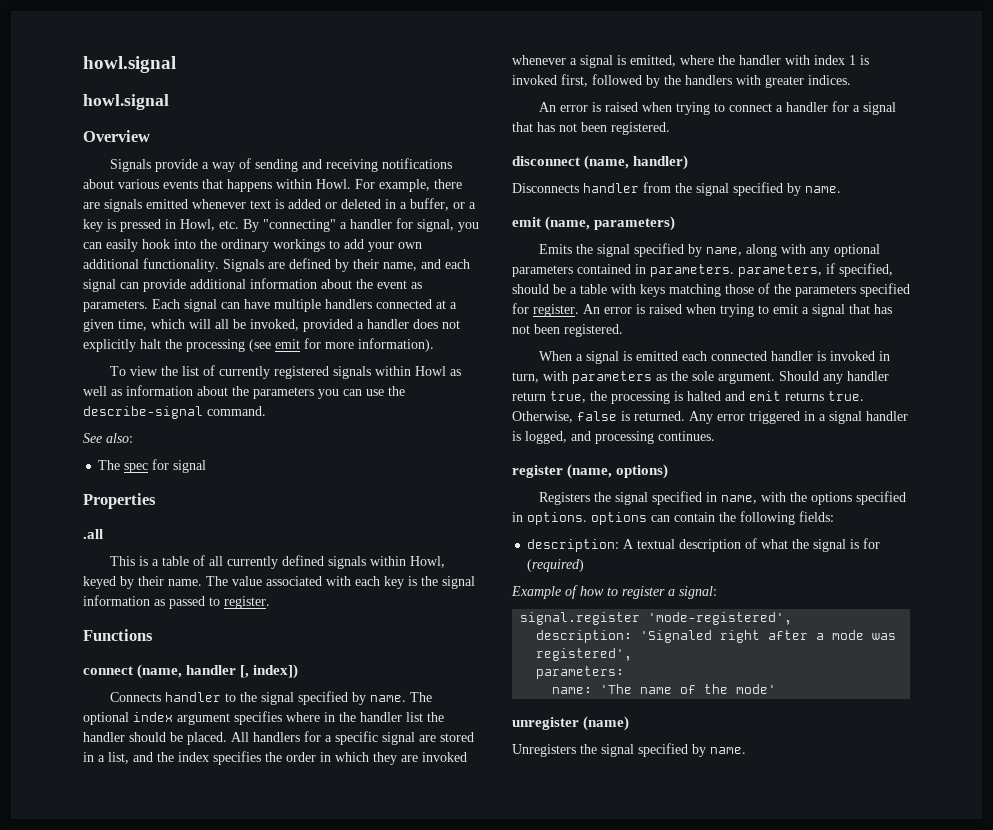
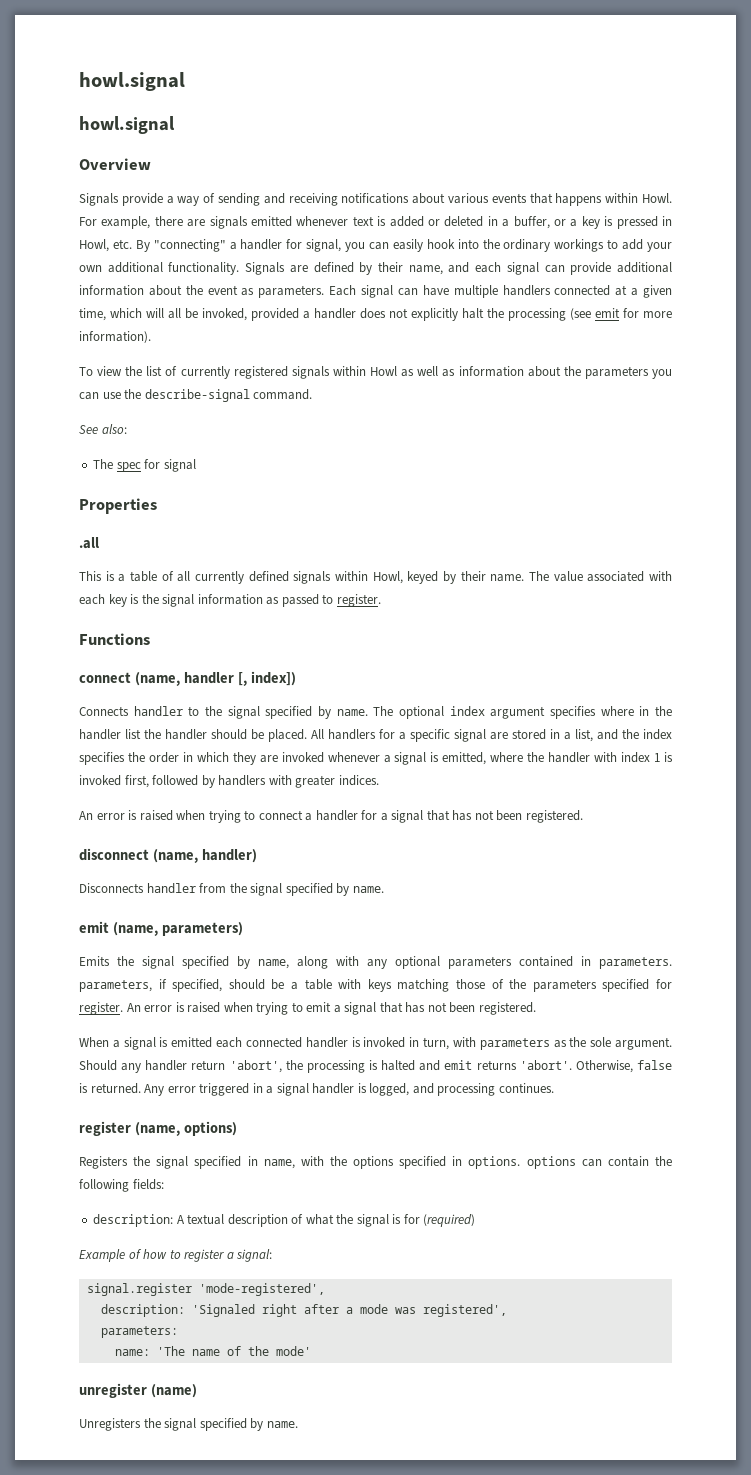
- All handlers for a specific signal are stored in a list, and the index specifies the order in which they are invoked whenever a signal is emitted, where the handler with index 1 is invoked first, followed by the handlers with greater indices.
+ All handlers for a specific signal are stored in a list, and the index specifies the order in which they are invoked whenever a signal is emitted, where the handler with index 1 is invoked first, followed by handlers with greater indices.
- Should any handler return true, the processing is halted and emit returns true.
+ Should any handler return 'abort', the processing is halted and emit returns 'abort'.

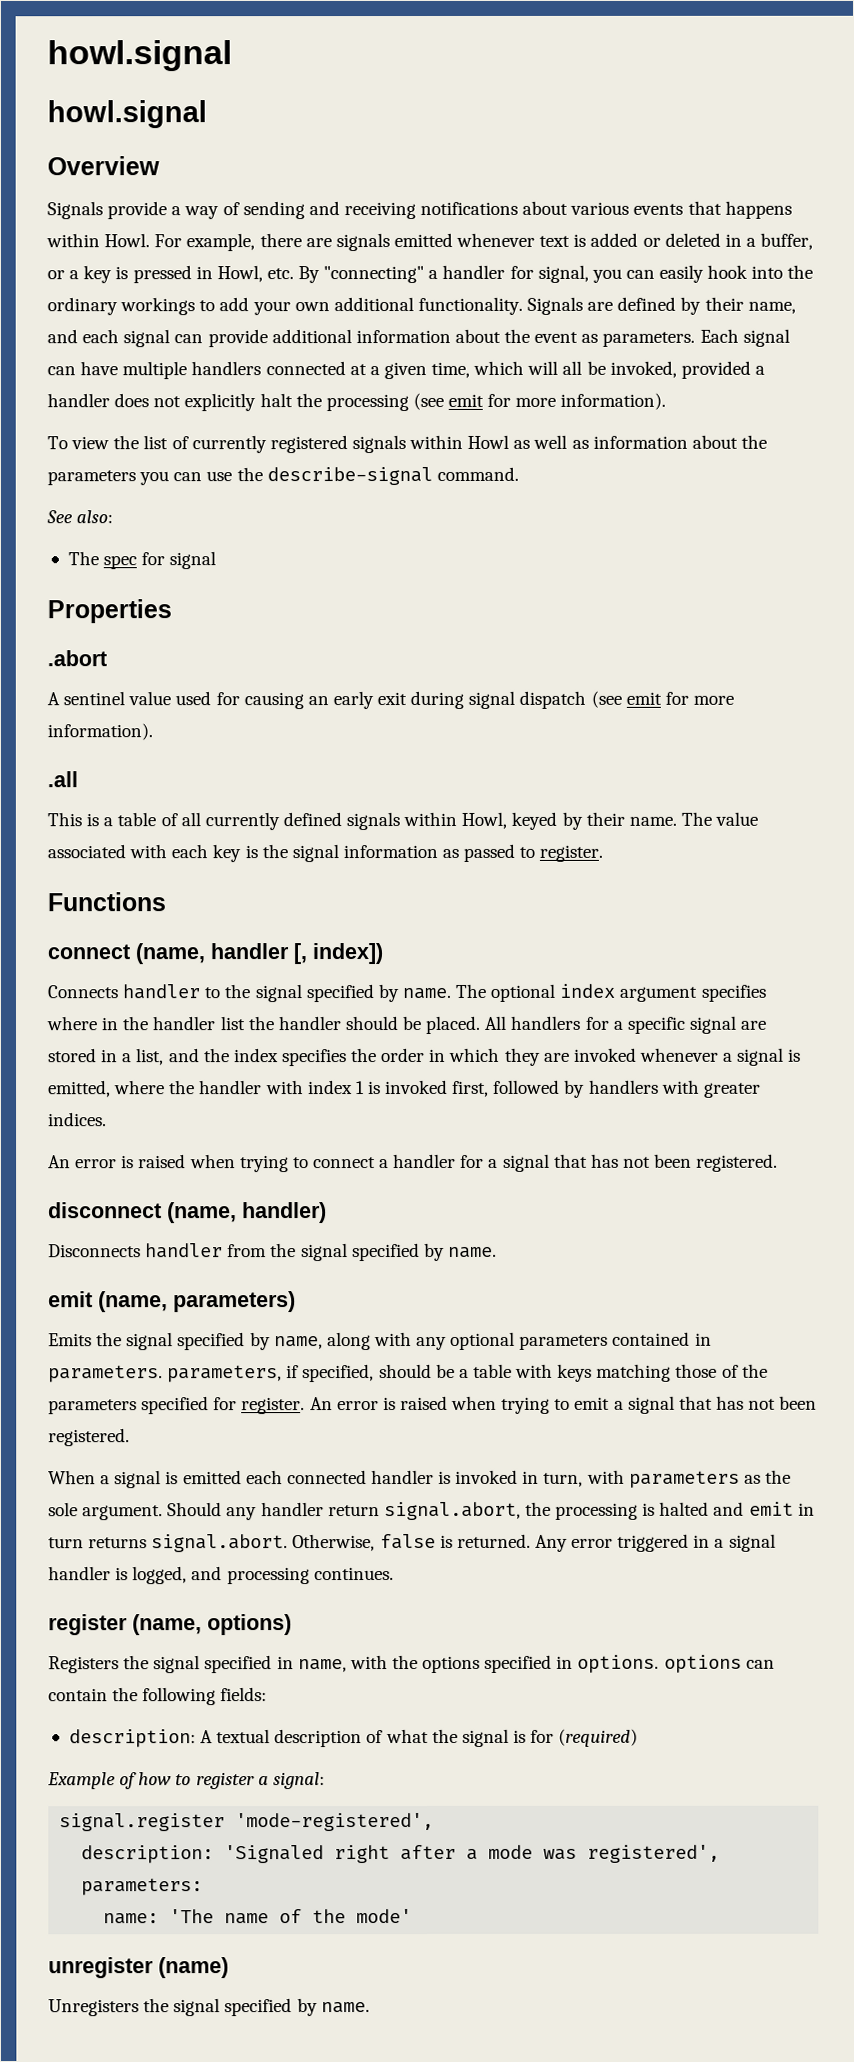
+ .abort
+ A sentinel value used for causing an early exit during signal dispatch (see emit for more information).
- Should any handler return 'abort', the processing is halted and emit returns 'abort'. Otherwise, false is returned.
+ Should any handler return signal.abort, the processing is halted and emit in turn returns signal.abort. Otherwise, false is returned.

